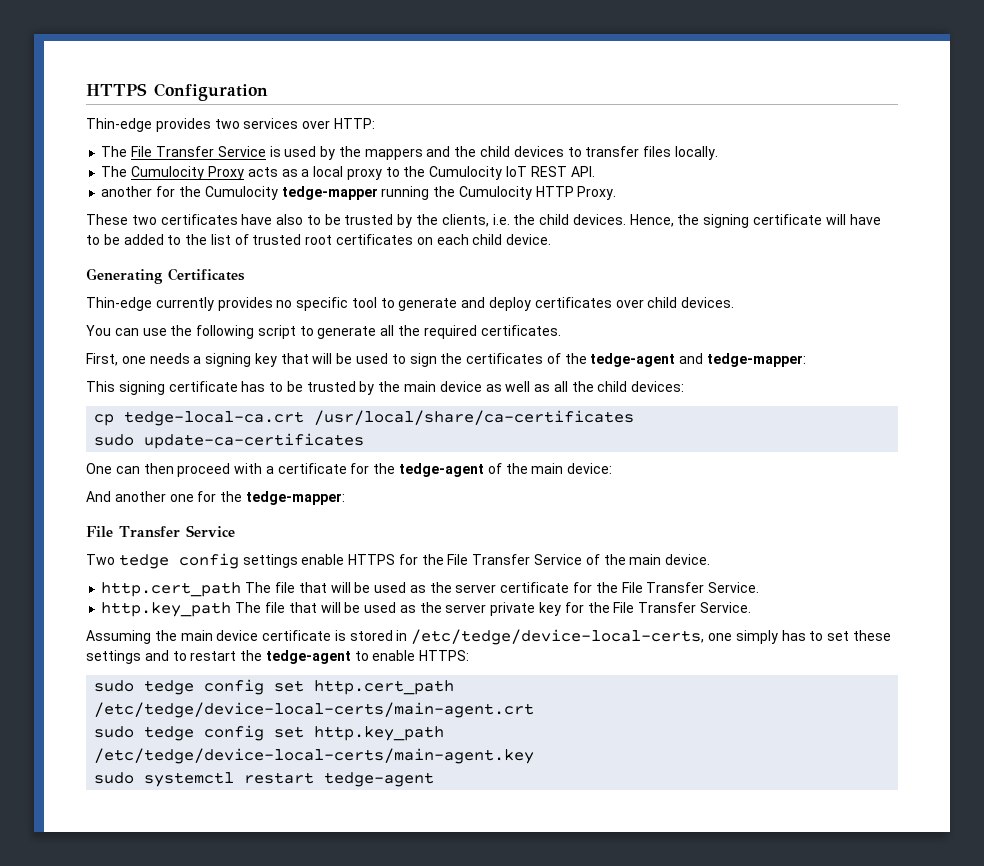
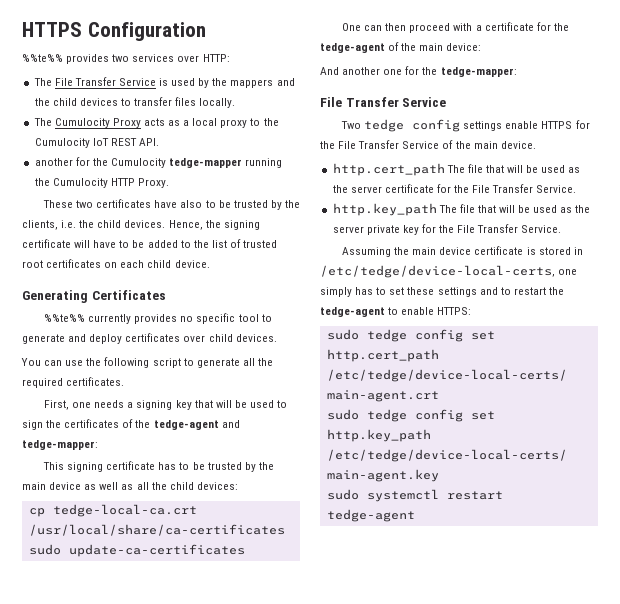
- Thin-edge provides two services over HTTP:
+ %%te%% provides two services over HTTP:
- Thin-edge currently provides no specific tool to generate and deploy certificates over child devices.
+ %%te%% currently provides no specific tool to generate and deploy certificates over child devices.

